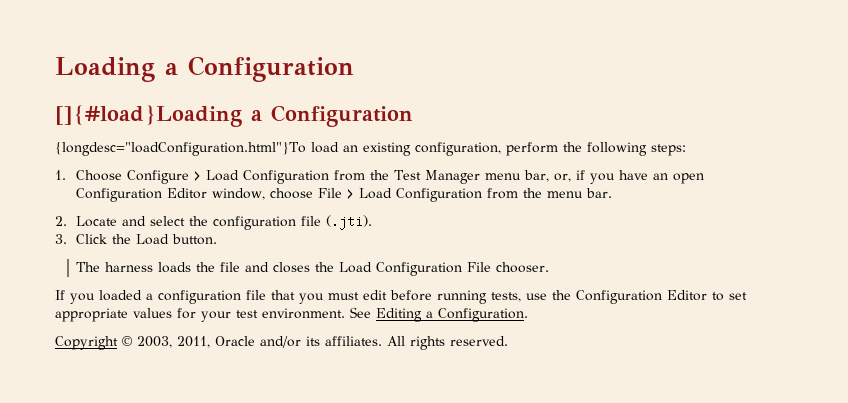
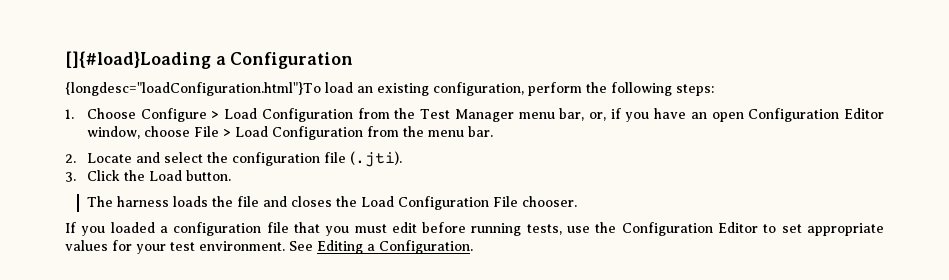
- Loading a Configuration
- Copyright © 2003, 2011, Oracle and/or its affiliates. All rights reserved.

